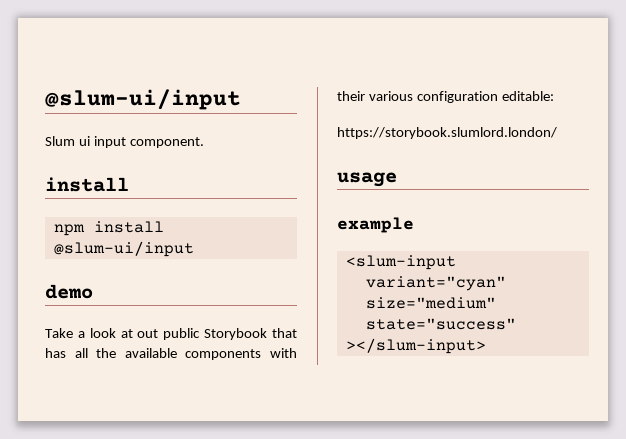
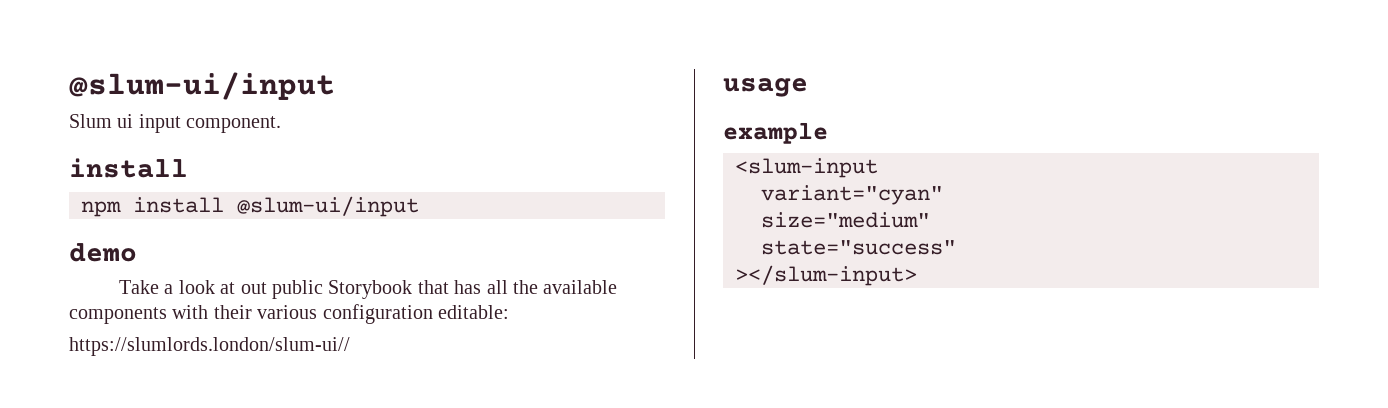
- https://storybook.slumlord.london/
+ https://slumlords.london/slum-ui//

